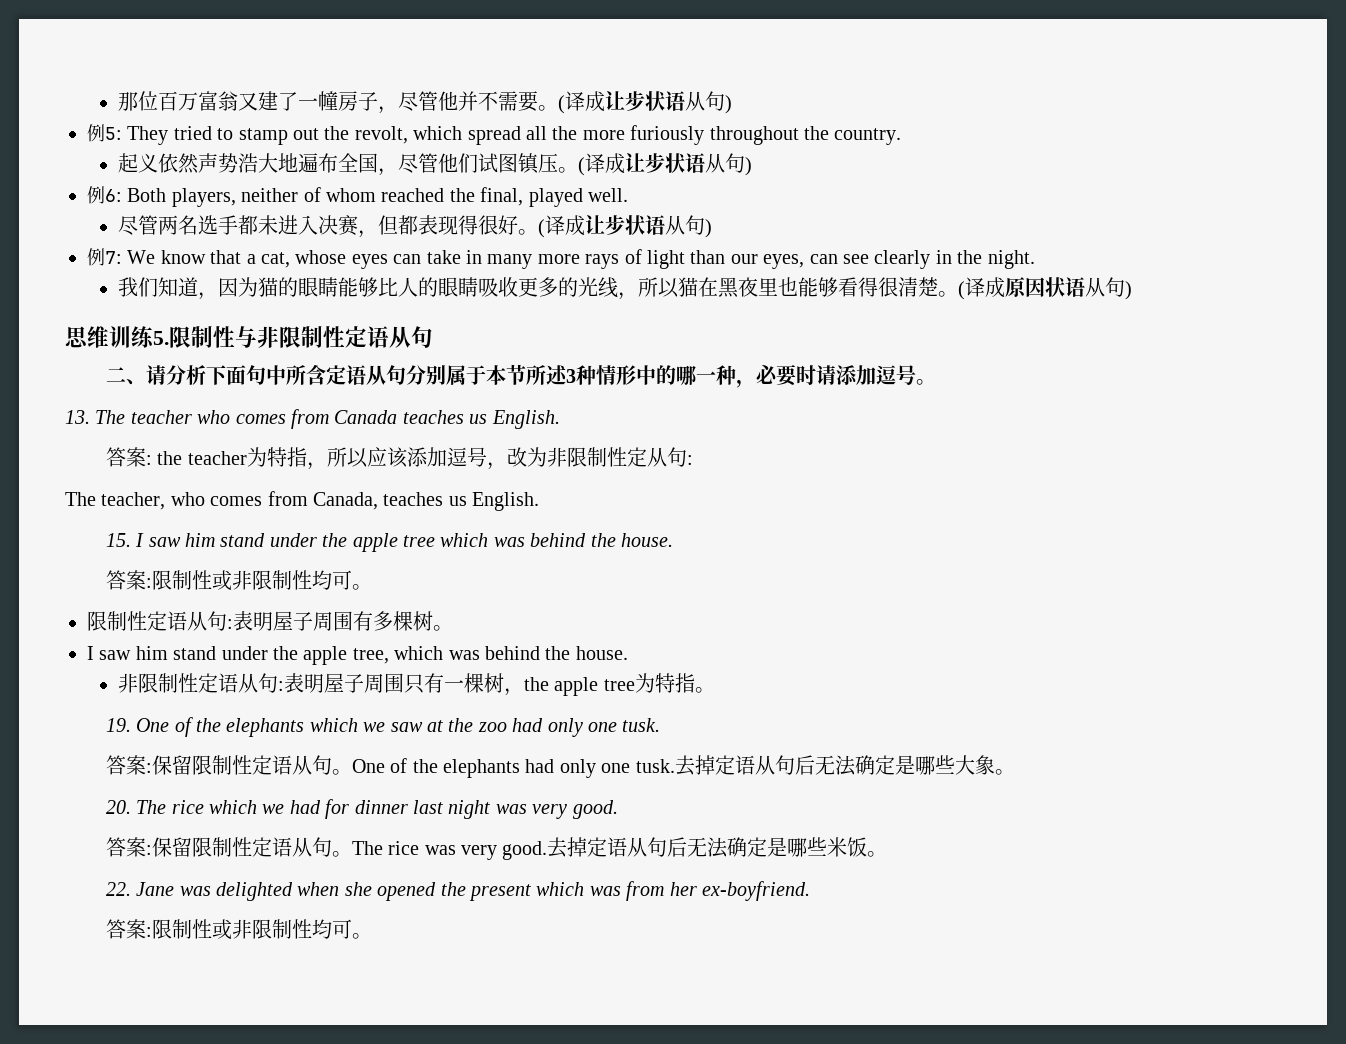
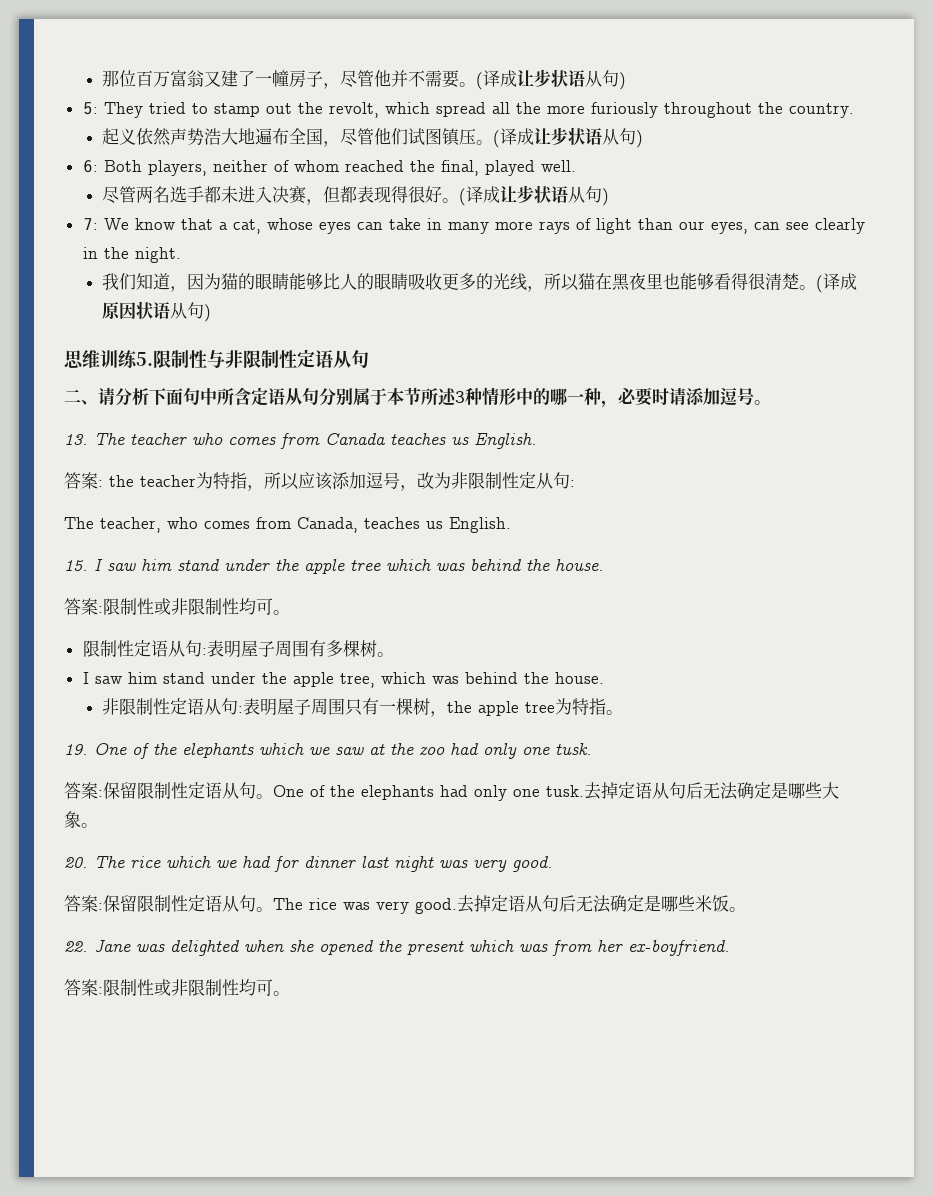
- 例5: They tried to stamp out the revolt, which spread all the more furiously throughout the country.
+ 5: They tried to stamp out the revolt, which spread all the more furiously throughout the country.
- 例6: Both players, neither of whom reached the final, played well.
+ 6: Both players, neither of whom reached the final, played well.
- 例7: We know that a cat, whose eyes can take in many more rays of light than our eyes, can see clearly in the night.
+ 7: We know that a cat, whose eyes can take in many more rays of light than our eyes, can see clearly in the night.

